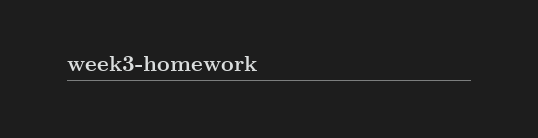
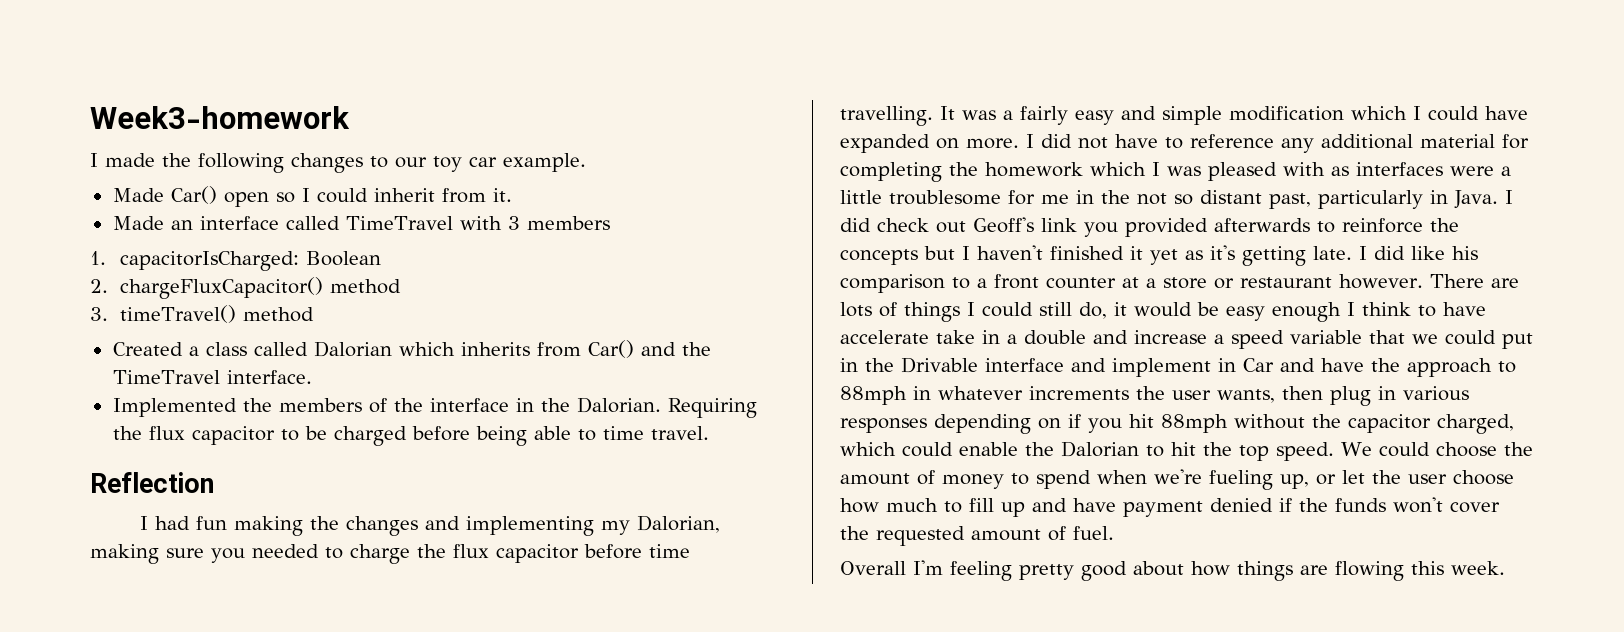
- week3-homework
+ Week3-homework
+ I made the following changes to our toy car example.
+ Made Car() open so I could inherit from it.
+ Made an interface called TimeTravel with 3 members
+ 1. capacitorIsCharged: Boolean
+ 2. chargeFluxCapacitor() method
+ 3. timeTravel() method
+ Created a class called Dalorian which inherits from Car() and the TimeTravel interface.
+ Implemented the members of the interface in the Dalorian. Requiring the flux capacitor to be charged before being able to time travel.
+ Reflection
+ I had fun making the changes and implementing my Dalorian, making sure you needed to charge the flux capacitor before time travelling. It was a fairly easy and simple modification which I could have expanded on more. I did not have to reference any additional material for completing the homework which I was pleased with as interfaces were a little troublesome for me in the not so distant past, particularly in Java. I did check out Geoff's link you provided afterwards to reinforce the concepts but I haven't finished it yet as it's getting late. I did like his comparison to a front counter at a store or restaurant however. There are lots of things I could still do, it would be easy enough I think to have accelerate take in a double and increase a speed variable that we could put in the Drivable interface and implement in Car and have the approach to 88mph in whatever increments the user wants, then plug in various responses depending on if you hit 88mph without the capacitor charged, which could enable the Dalorian to hit the top speed. We could choose the amount of money to spend when we're fueling up, or let the user choose how much to fill up and have payment denied if the funds won't cover the requested amount of fuel.
+ Overall I'm feeling pretty good about how things are flowing this week.

